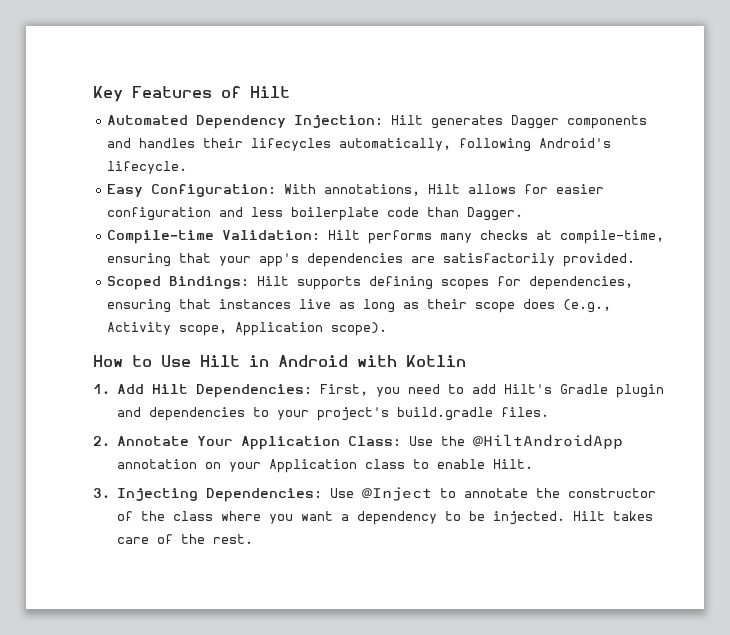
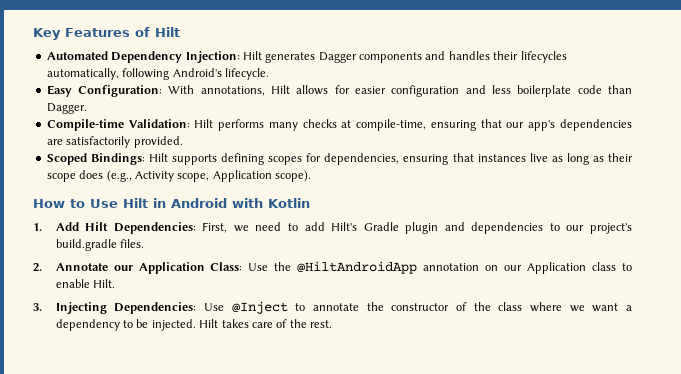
- Compile-time Validation: Hilt performs many checks at compile-time, ensuring that your app's dependencies are satisfactorily provided.
+ Compile-time Validation: Hilt performs many checks at compile-time, ensuring that our app's dependencies are satisfactorily provided.
- 1. Add Hilt Dependencies: First, you need to add Hilt's Gradle plugin and dependencies to your project's build.gradle files.
+ 1. Add Hilt Dependencies: First, we need to add Hilt's Gradle plugin and dependencies to our project's build.gradle files.
- 2. Annotate Your Application Class: Use the @HiltAndroidApp annotation on your Application class to enable Hilt.
+ 2. Annotate our Application Class: Use the @HiltAndroidApp annotation on our Application class to enable Hilt.
- 3. Injecting Dependencies: Use @Inject to annotate the constructor of the class where you want a dependency to be injected.
+ 3. Injecting Dependencies: Use @Inject to annotate the constructor of the class where we want a dependency to be injected.

